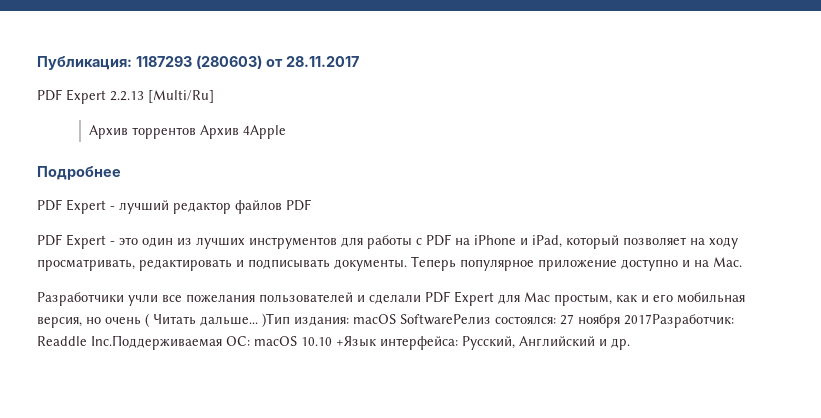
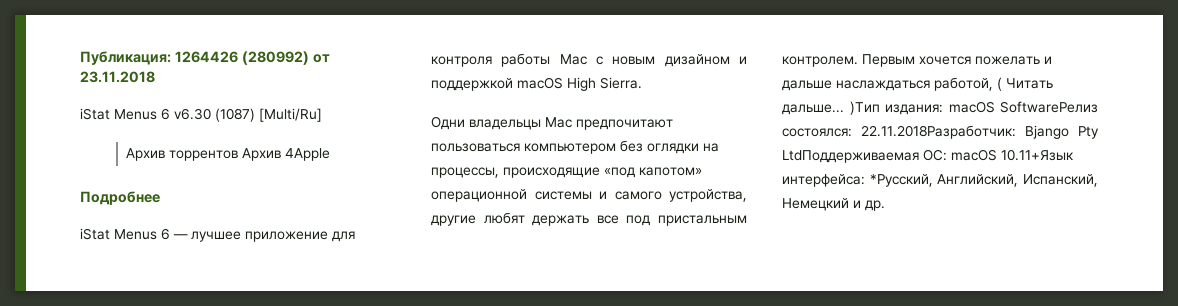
- Публикация: 1187293 (280603) от 28.11.2017
- PDF Expert 2.2.13 [Multi/Ru]
+ Публикация: 1264426 (280992) от 23.11.2018
+ iStat Menus 6 v6.30 (1087) [Multi/Ru]
- PDF Expert - лучший редактор файлов PDF
- PDF Expert - это один из лучших инструментов для работы с PDF на iPhone и iPad, который позволяет на ходу просматривать, редактировать и подписывать документы. Теперь популярное приложение доступно и на Mac.
- Разработчики учли все пожелания пользователей и сделали PDF Expert для Mac простым, как и его мобильная версия, но очень ( Читать дальше... )Тип издания: macOS SoftwareРелиз состоялся: 27 ноября 2017Разработчик: Readdle Inc.Поддерживаемая ОС: macOS 10.10 +Язык интерфейса: Русский, Английский и др.
+ iStat Menus 6 — лучшее приложение для контроля работы Mac с новым дизайном и поддержкой macOS High Sierra.
+ Одни владельцы Mac предпочитают пользоваться компьютером без оглядки на процессы, происходящие «под капотом» операционной системы и самого устройства, другие любят держать все под пристальным контролем. Первым хочется пожелать и дальше наслаждаться работой, ( Читать дальше... )Тип издания: macOS SoftwareРелиз состоялся: 22.11.2018Разработчик: Bjango Pty LtdПоддерживаемая ОС: macOS 10.11+Язык интерфейса: *Русский, Английский, Испанский, Немецкий и др.

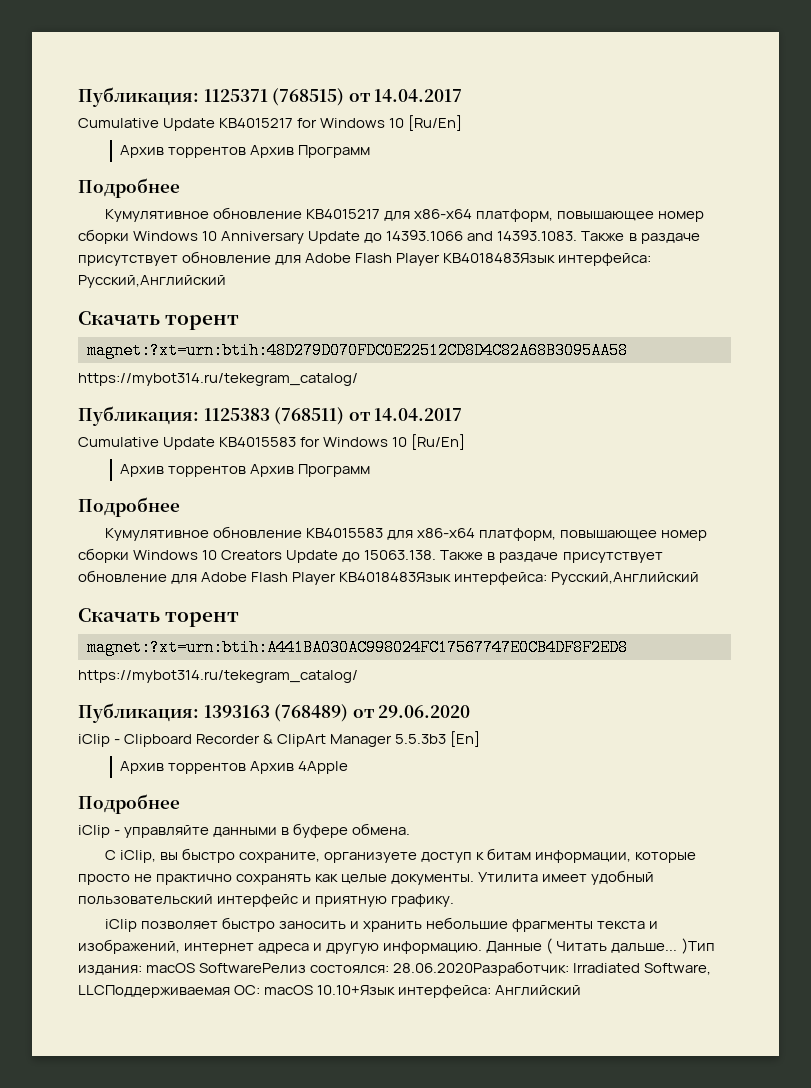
- Публикация: 1264426 (280992) от 23.11.2018
- iStat Menus 6 v6.30 (1087) [Multi/Ru]
+ Публикация: 1125371 (768515) от 14.04.2017
+ Cumulative Update KB4015217 for Windows 10 [Ru/En]
+ Архив торрентов Архив Программ
+ Подробнее
+ Кумулятивное обновление KB4015217 для x86-x64 платформ, повышающее номер сборки Windows 10 Anniversary Update до 14393.1066 and 14393.1083. Также в раздаче присутствует обновление для Adobe Flash Player KB4018483Язык интерфейса: Русский,Английский
+ Скачать торент
+ magnet:?xt=urn:btih:48D279D070FDC0E22512CD8D4C82A68B3095AA58
+ https://mybot314.ru/tekegram_catalog/
+ Публикация: 1125383 (768511) от 14.04.2017
+ Cumulative Update KB4015583 for Windows 10 [Ru/En]
+ Архив торрентов Архив Программ
+ Подробнее
+ Кумулятивное обновление KB4015583 для x86-x64 платформ, повышающее номер сборки Windows 10 Creators Update до 15063.138. Также в раздаче присутствует обновление для Adobe Flash Player KB4018483Язык интерфейса: Русский,Английский
+ Скачать торент
+ magnet:?xt=urn:btih:A441BA030AC998024FC17567747E0CB4DF8F2ED8
+ https://mybot314.ru/tekegram_catalog/
+ Публикация: 1393163 (768489) от 29.06.2020
+ iClip - Clipboard Recorder & ClipArt Manager 5.5.3b3 [En]
- iStat Menus 6 — лучшее приложение для контроля работы Mac с новым дизайном и поддержкой macOS High Sierra.
- Одни владельцы Mac предпочитают пользоваться компьютером без оглядки на процессы, происходящие «под капотом» операционной системы и самого устройства, другие любят держать все под пристальным контролем. Первым хочется пожелать и дальше наслаждаться работой, ( Читать дальше... )Тип издания: macOS SoftwareРелиз состоялся: 22.11.2018Разработчик: Bjango Pty LtdПоддерживаемая ОС: macOS 10.11+Язык интерфейса: *Русский, Английский, Испанский, Немецкий и др.
+ iClip - управляйте данными в буфере обмена.
+ С iClip, вы быстро сохраните, организуете доступ к битам информации, которые просто не практично сохранять как целые документы. Утилита имеет удобный пользовательский интерфейс и приятную графику.
+ iClip позволяет быстро заносить и хранить небольшие фрагменты текста и изображений, интернет адреса и другую информацию. Данные ( Читать дальше... )Тип издания: macOS SoftwareРелиз состоялся: 28.06.2020Разработчик: Irradiated Software, LLCПоддерживаемая ОС: macOS 10.10+Язык интерфейса: Английский

